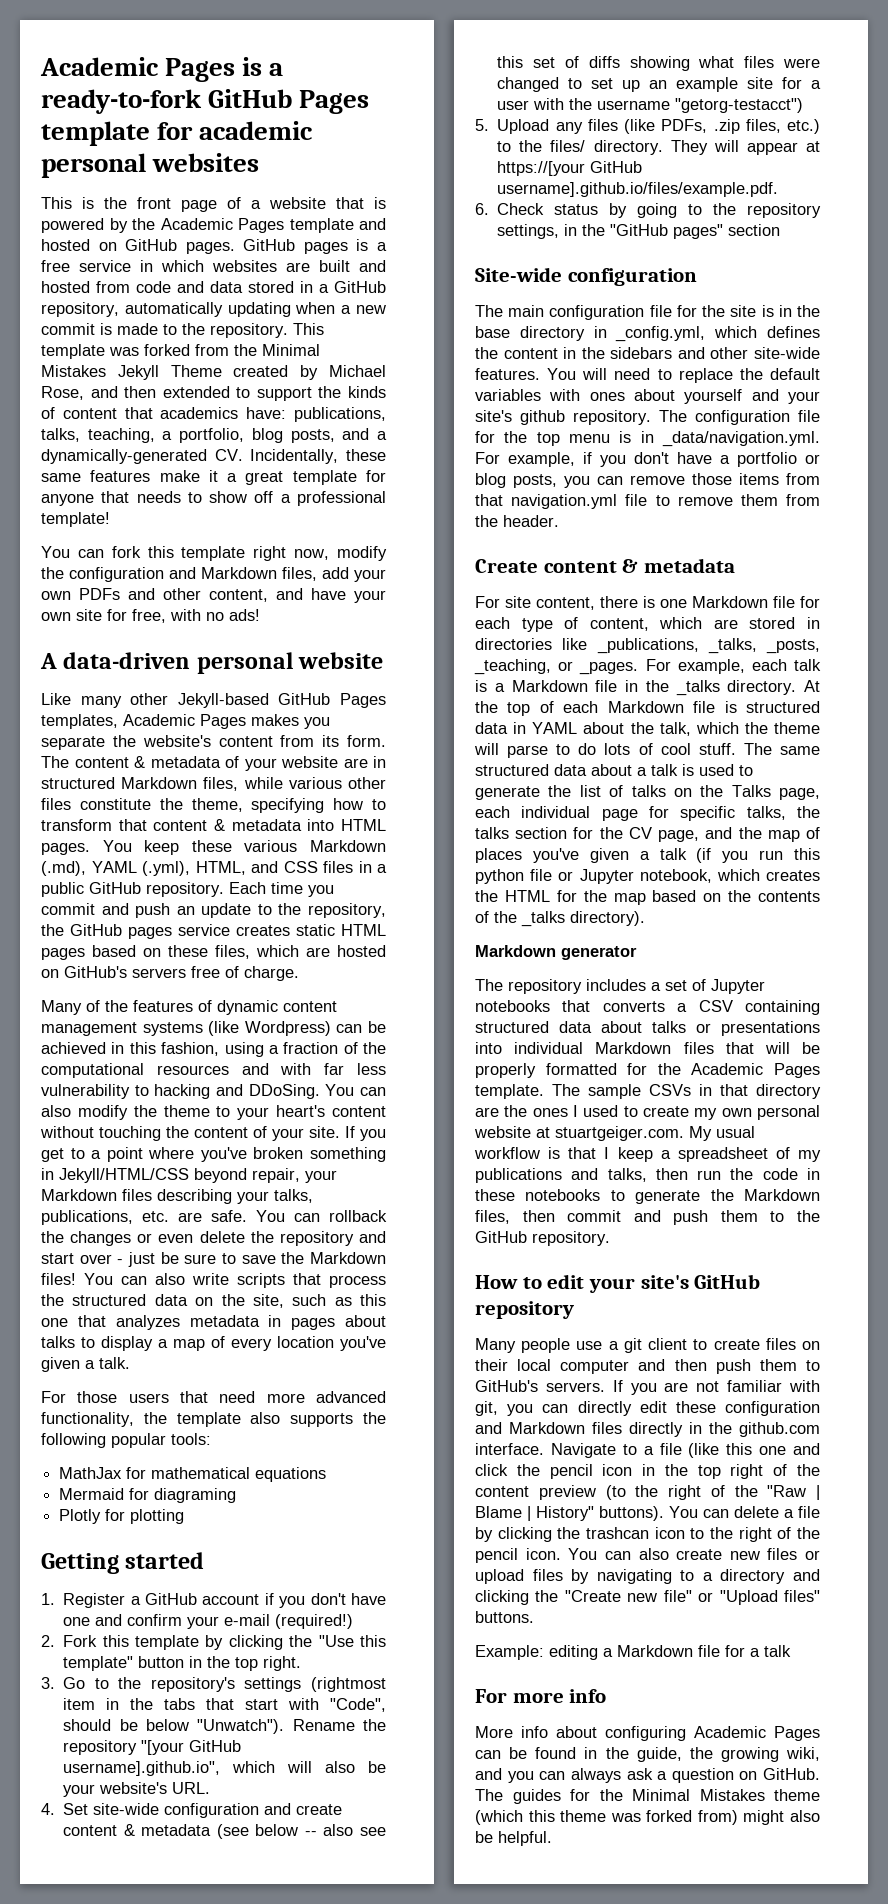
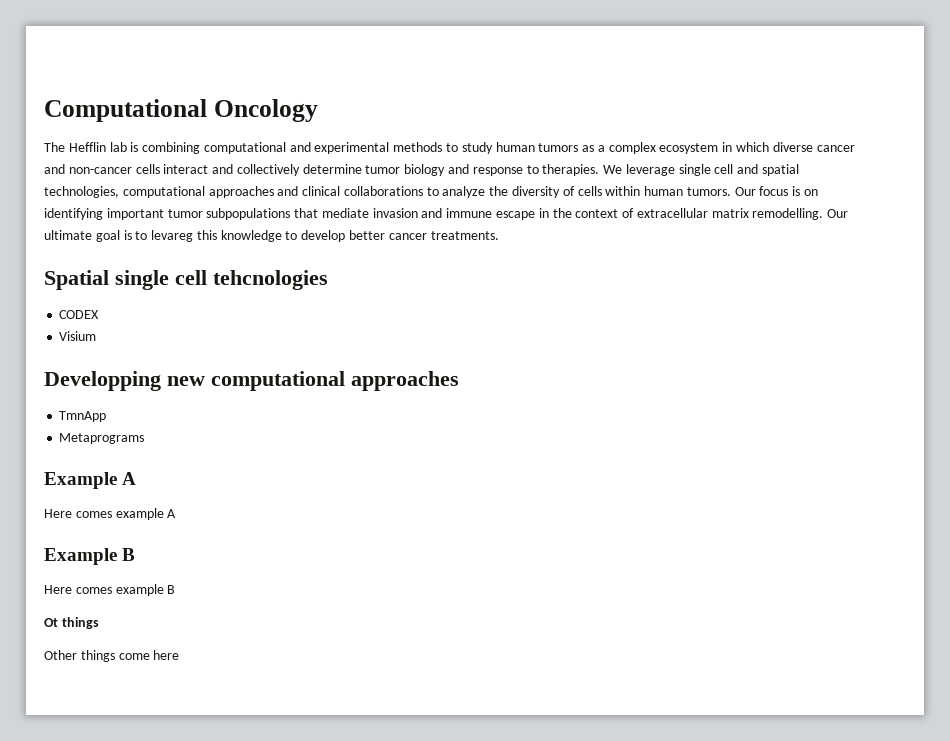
- Academic Pages is a ready-to-fork GitHub Pages template for academic personal websites
- This is the front page of a website that is powered by the Academic Pages template and hosted on GitHub pages. GitHub pages is a free service in which websites are built and hosted from code and data stored in a GitHub repository, automatically updating when a new commit is made to the repository. This template was forked from the Minimal Mistakes Jekyll Theme created by Michael Rose, and then extended to support the kinds of content that academics have: publications, talks, teaching, a portfolio, blog posts, and a dynamically-generated CV. Incidentally, these same features make it a great template for anyone that needs to show off a professional template!
- You can fork this template right now, modify the configuration and Markdown files, add your own PDFs and other content, and have your own site for free, with no ads!
- A data-driven personal website
- Like many other Jekyll-based GitHub Pages templates, Academic Pages makes you separate the website's content from its form. The content & metadata of your website are in structured Markdown files, while various other files constitute the theme, specifying how to transform that content & metadata into HTML pages. You keep these various Markdown (.md), YAML (.yml), HTML, and CSS files in a public GitHub repository. Each time you commit and push an update to the repository, the GitHub pages service creates static HTML pages based on these files, which are hosted on GitHub's servers free of charge.
- Many of the features of dynamic content management systems (like Wordpress) can be achieved in this fashion, using a fraction of the computational resources and with far less vulnerability to hacking and DDoSing. You can also modify the theme to your heart's content without touching the content of your site. If you get to a point where you've broken something in Jekyll/HTML/CSS beyond repair, your Markdown files describing your talks, publications, etc. are safe. You can rollback the changes or even delete the repository and start over - just be sure to save the Markdown files! You can also write scripts that process the structured data on the site, such as this one that analyzes metadata in pages about talks to display a map of every location you've given a talk.
- For those users that need more advanced functionality, the template also supports the following popular tools:
- MathJax for mathematical equations
- Mermaid for diagraming
- Plotly for plotting
- Getting started
- 1. Register a GitHub account if you don't have one and confirm your e-mail (required!)
- 2. Fork this template by clicking the "Use this template" button in the top right.
- 3. Go to the repository's settings (rightmost item in the tabs that start with "Code", should be below "Unwatch"). Rename the repository "[your GitHub username].github.io", which will also be your website's URL.
- 4. Set site-wide configuration and create content & metadata (see below -- also see this set of diffs showing what files were changed to set up an example site for a user with the username "getorg-testacct")
- 5. Upload any files (like PDFs, .zip files, etc.) to the files/ directory. They will appear at https://[your GitHub username].github.io/files/example.pdf.
- 6. Check status by going to the repository settings, in the "GitHub pages" section
- Site-wide configuration
- The main configuration file for the site is in the base directory in _config.yml, which defines the content in the sidebars and other site-wide features. You will need to replace the default variables with ones about yourself and your site's github repository. The configuration file for the top menu is in _data/navigation.yml. For example, if you don't have a portfolio or blog posts, you can remove those items from that navigation.yml file to remove them from the header.
- Create content & metadata
- For site content, there is one Markdown file for each type of content, which are stored in directories like _publications, _talks, _posts, _teaching, or _pages. For example, each talk is a Markdown file in the _talks directory. At the top of each Markdown file is structured data in YAML about the talk, which the theme will parse to do lots of cool stuff. The same structured data about a talk is used to generate the list of talks on the Talks page, each individual page for specific talks, the talks section for the CV page, and the map of places you've given a talk (if you run this python file or Jupyter notebook, which creates the HTML for the map based on the contents of the _talks directory).
- Markdown generator
- The repository includes a set of Jupyter notebooks that converts a CSV containing structured data about talks or presentations into individual Markdown files that will be properly formatted for the Academic Pages template. The sample CSVs in that directory are the ones I used to create my own personal website at stuartgeiger.com. My usual workflow is that I keep a spreadsheet of my publications and talks, then run the code in these notebooks to generate the Markdown files, then commit and push them to the GitHub repository.
- How to edit your site's GitHub repository
- Many people use a git client to create files on their local computer and then push them to GitHub's servers. If you are not familiar with git, you can directly edit these configuration and Markdown files directly in the github.com interface. Navigate to a file (like this one and click the pencil icon in the top right of the content preview (to the right of the "Raw | Blame | History" buttons). You can delete a file by clicking the trashcan icon to the right of the pencil icon. You can also create new files or upload files by navigating to a directory and clicking the "Create new file" or "Upload files" buttons.
- Example: editing a Markdown file for a talk
- For more info
- More info about configuring Academic Pages can be found in the guide, the growing wiki, and you can always ask a question on GitHub. The guides for the Minimal Mistakes theme (which this theme was forked from) might also be helpful.
+ Computational Oncology
+ The Hefflin lab is combining computational and experimental methods to study human tumors as a complex ecosystem in which diverse cancer and non-cancer cells interact and collectively determine tumor biology and response to therapies. We leverage single cell and spatial technologies, computational approaches and clinical collaborations to analyze the diversity of cells within human tumors. Our focus is on identifying important tumor subpopulations that mediate invasion and immune escape in the context of extracellular matrix remodelling. Our ultimate goal is to levareg this knowledge to develop better cancer treatments.
+ Spatial single cell tehcnologies
+ CODEX
+ Visium
+ Developping new computational approaches
+ TmnApp
+ Metaprograms
+ Example A
+ Here comes example A
+ Example B
+ Here comes example B
+ Ot things
+ Other things come here

